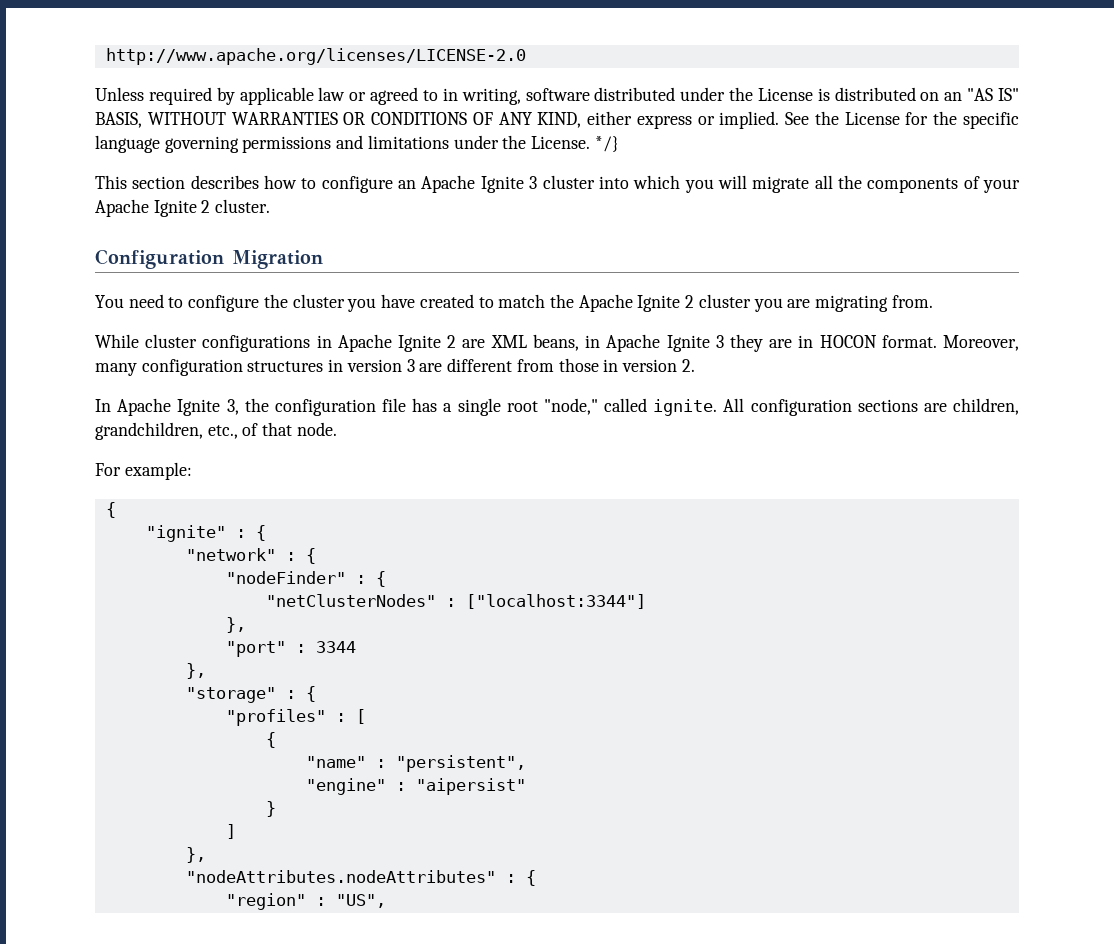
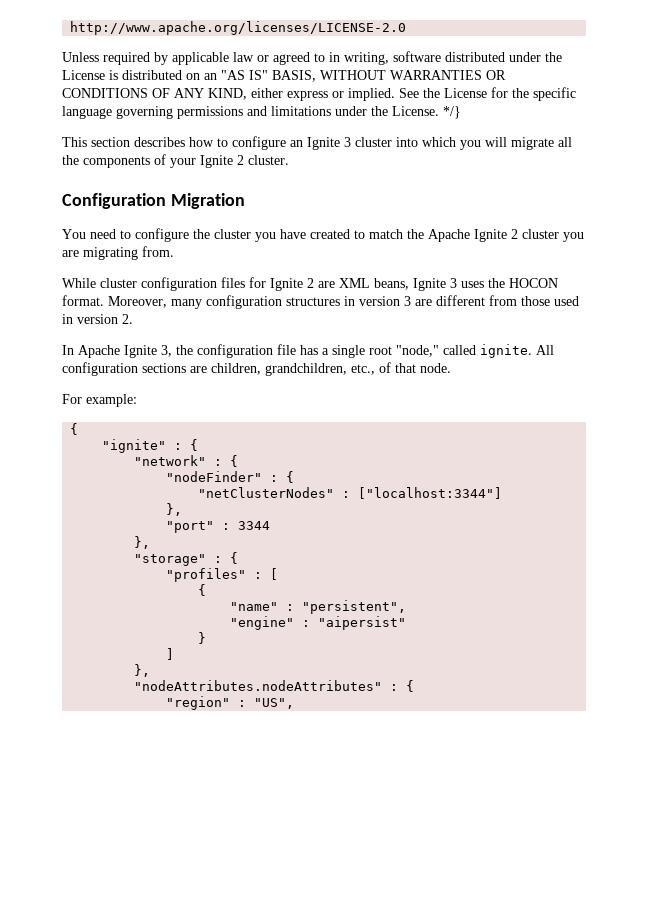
- This section describes how to configure an Apache Ignite 3 cluster into which you will migrate all the components of your Apache Ignite 2 cluster.
+ This section describes how to configure an Ignite 3 cluster into which you will migrate all the components of your Ignite 2 cluster.
- While cluster configurations in Apache Ignite 2 are XML beans, in Apache Ignite 3 they are in HOCON format.
+ While cluster configuration files for Ignite 2 are XML beans, Ignite 3 uses the HOCON format.
- Moreover, many configuration structures in version 3 are different from those in version 2.
+ Moreover, many configuration structures in version 3 are different from those used in version 2.

